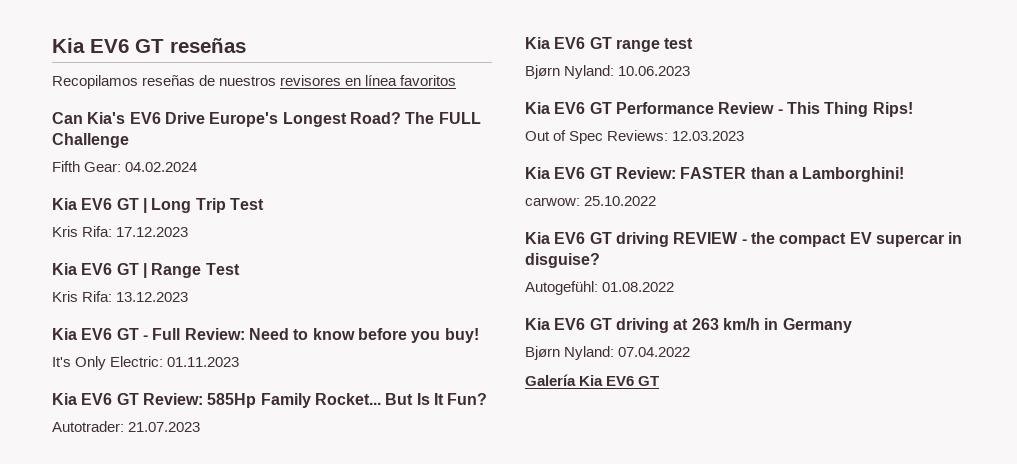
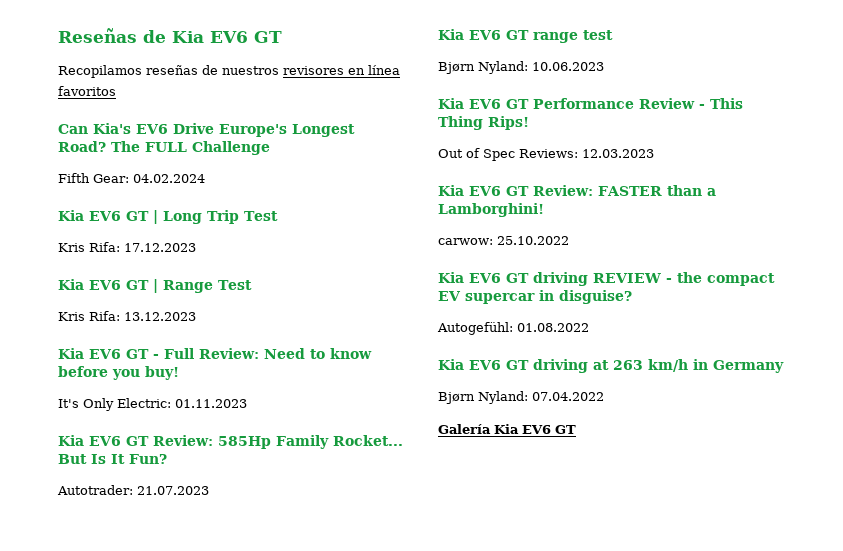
- Kia EV6 GT reseñas
+ Reseñas de Kia EV6 GT

